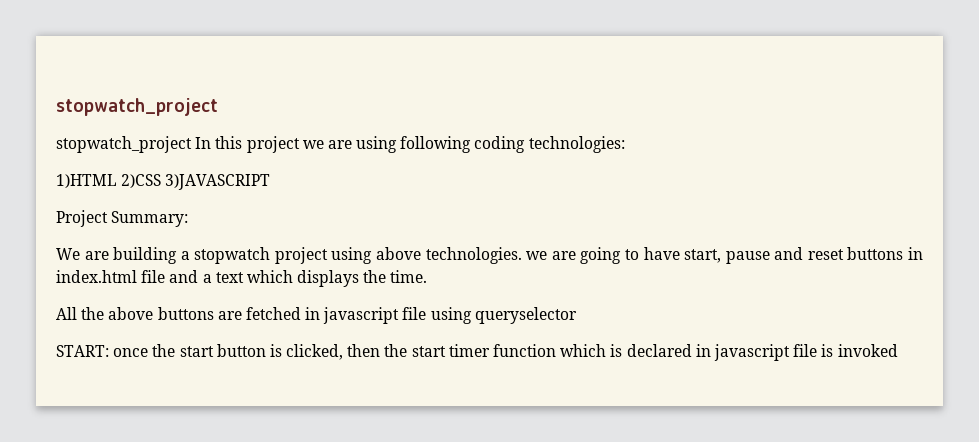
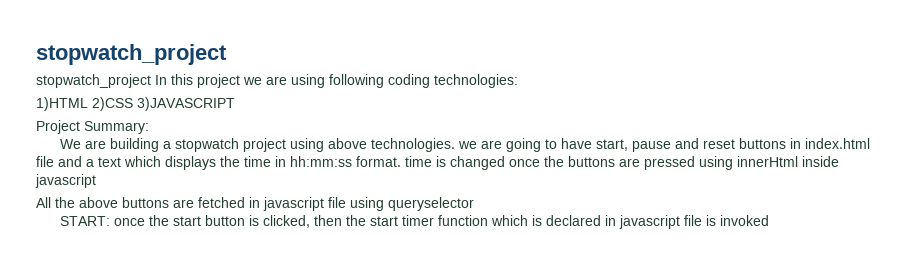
- We are building a stopwatch project using above technologies. we are going to have start, pause and reset buttons in index.html file and a text which displays the time.
+ We are building a stopwatch project using above technologies. we are going to have start, pause and reset buttons in index.html file and a text which displays the time in hh:mm:ss format. time is changed once the buttons are pressed using innerHtml inside javascript

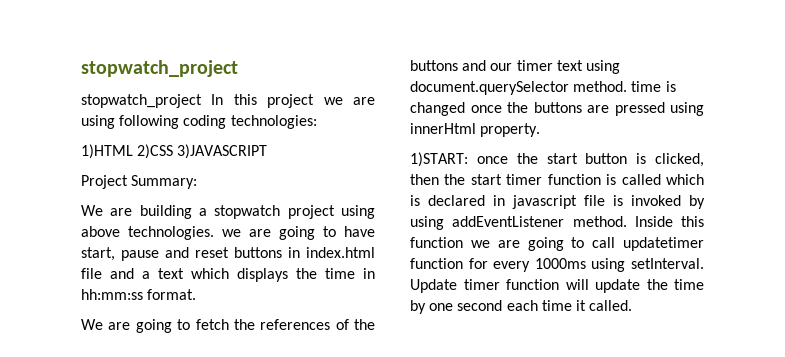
- We are building a stopwatch project using above technologies. we are going to have start, pause and reset buttons in index.html file and a text which displays the time in hh:mm:ss format. time is changed once the buttons are pressed using innerHtml inside javascript
- All the above buttons are fetched in javascript file using queryselector
- START:
+ We are building a stopwatch project using above technologies. we are going to have start, pause and reset buttons in index.html file and a text which displays the time in hh:mm:ss format.
+ We are going to fetch the references of the buttons and our timer text using document.querySelector method. time is changed once the buttons are pressed using innerHtml property.
+ 1)START:
- once the start button is clicked, then the start timer function which is declared in javascript file is invoked
+ once the start button is clicked, then the start timer function is called which is declared in javascript file is invoked by using addEventListener method. Inside this function we are going to call updatetimer function for every 1000ms using setInterval. Update timer function will update the time by one second each time it called.

